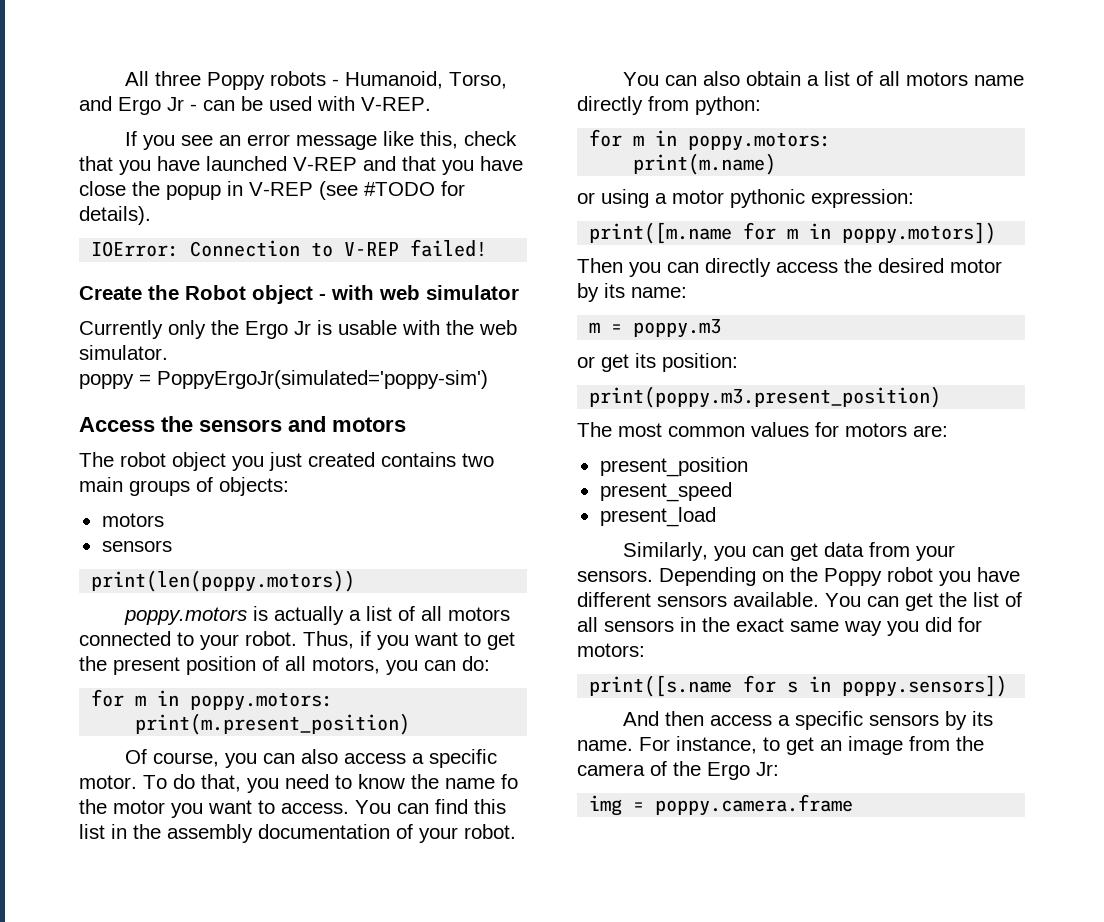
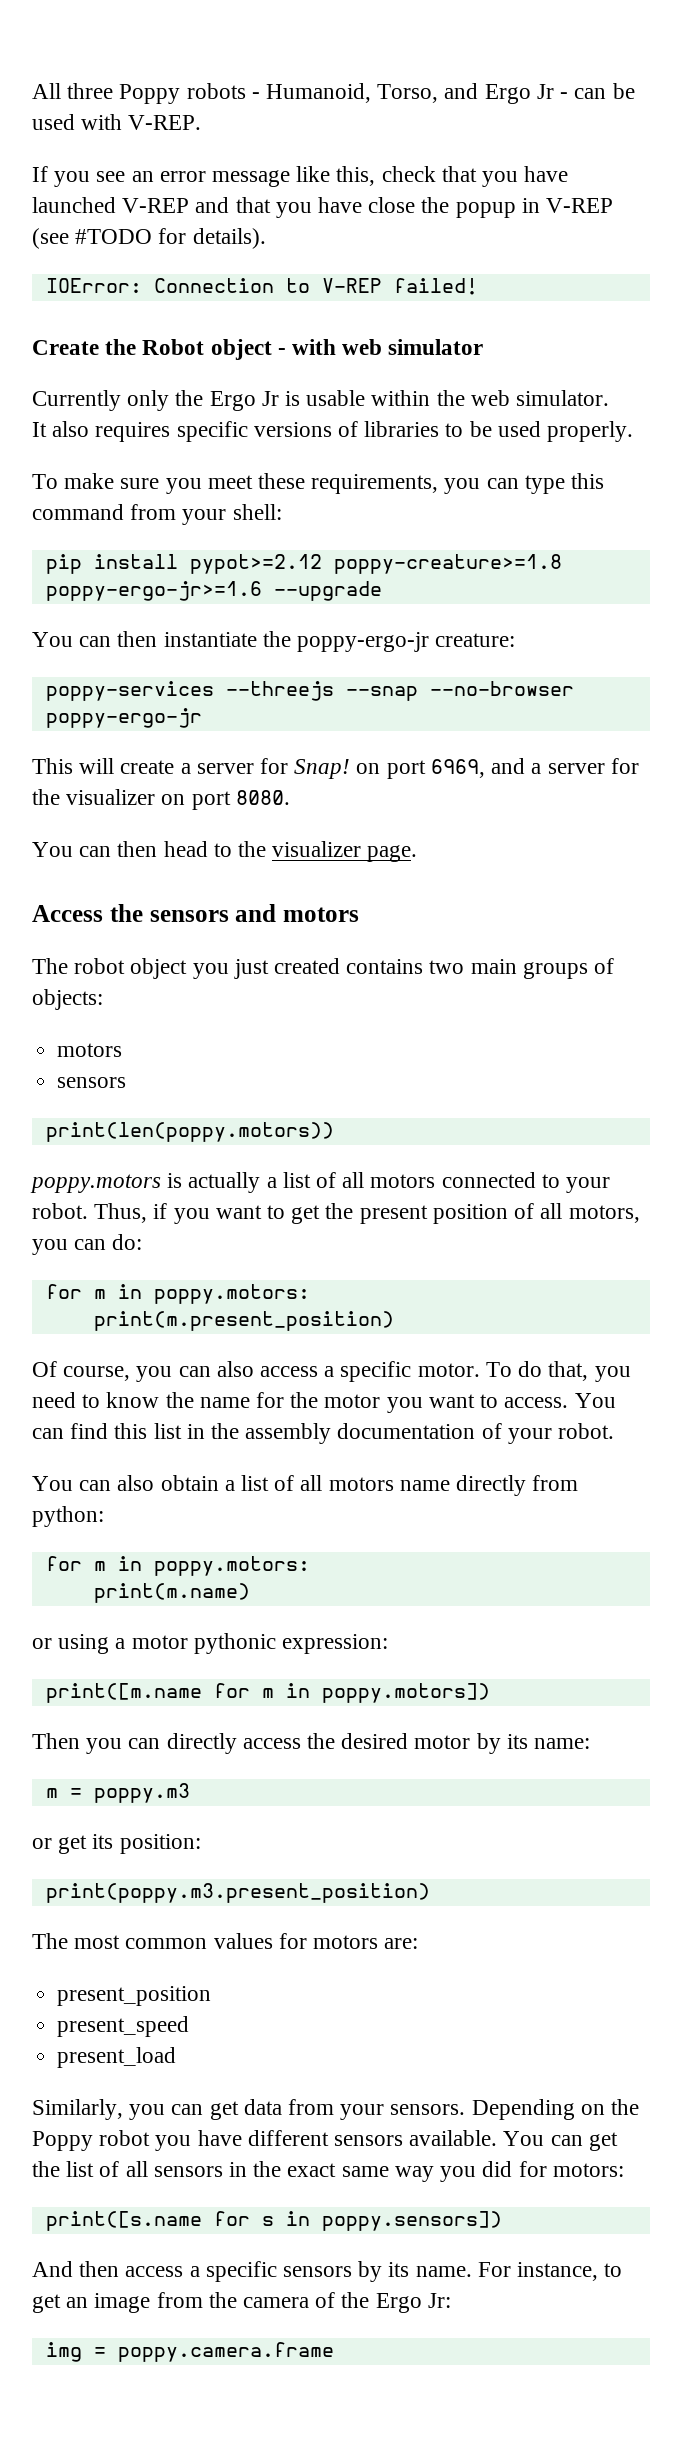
- Currently only the Ergo Jr is usable with the web simulator.
+ Currently only the Ergo Jr is usable within the web simulator.
- poppy = PoppyErgoJr(simulated='poppy-sim')
+ It also requires specific versions of libraries to be used properly.
+ To make sure you meet these requirements, you can type this command from your shell:
+ pip install pypot>=2.12 poppy-creature>=1.8 poppy-ergo-jr>=1.6 --upgrade
+ You can then instantiate the poppy-ergo-jr creature:
+ poppy-services --threejs --snap --no-browser poppy-ergo-jr
+ This will create a server for Snap! on port 6969, and a server for the visualizer on port 8080.
+ You can then head to the visualizer page.
- To do that, you need to know the name fo the motor you want to access.
+ To do that, you need to know the name for the motor you want to access.

